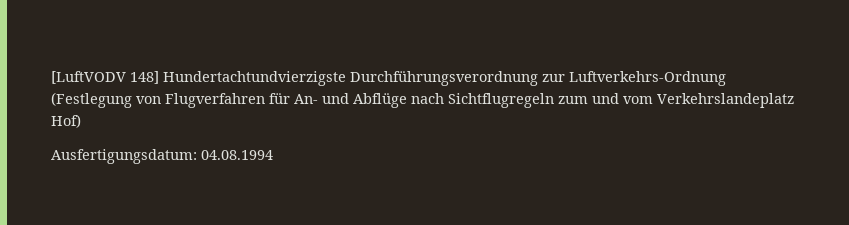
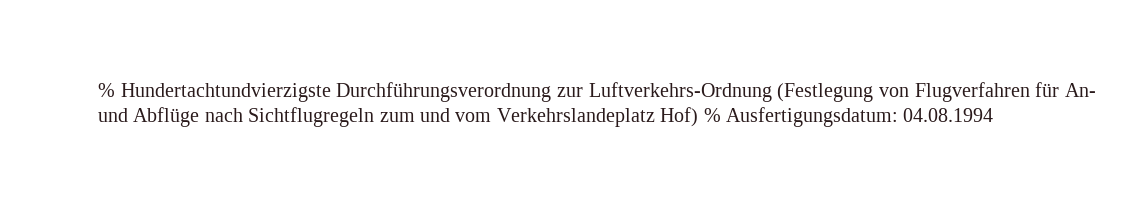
- [LuftVODV 148] Hundertachtundvierzigste Durchführungsverordnung zur Luftverkehrs-Ordnung (Festlegung von Flugverfahren für An- und Abflüge nach Sichtflugregeln zum und vom Verkehrslandeplatz Hof)
- Ausfertigungsdatum: 04.08.1994
+ % Hundertachtundvierzigste Durchführungsverordnung zur Luftverkehrs-Ordnung (Festlegung von Flugverfahren für An- und Abflüge nach Sichtflugregeln zum und vom Verkehrslandeplatz Hof) % Ausfertigungsdatum: 04.08.1994

